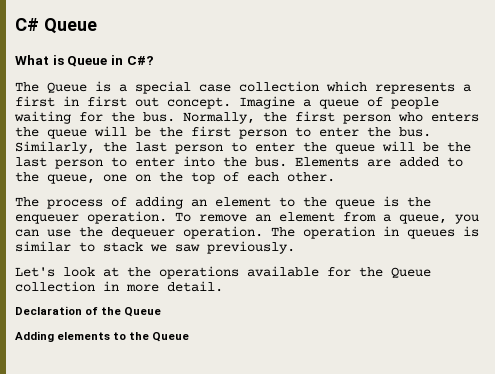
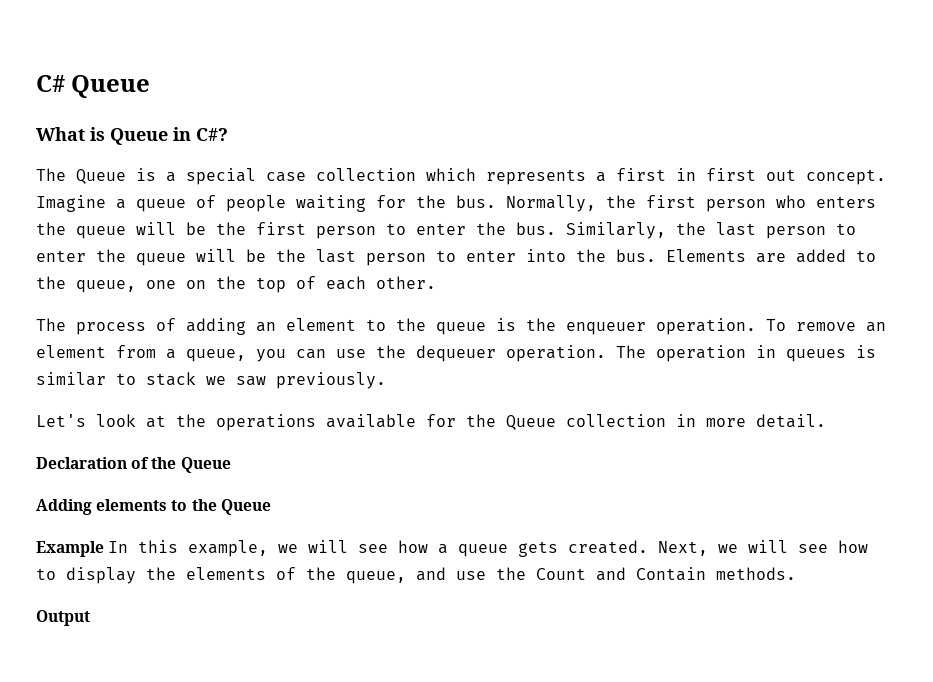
+ Example In this example, we will see how a queue gets created. Next, we will see how to display the elements of the queue, and use the Count and Contain methods.
+ Output

